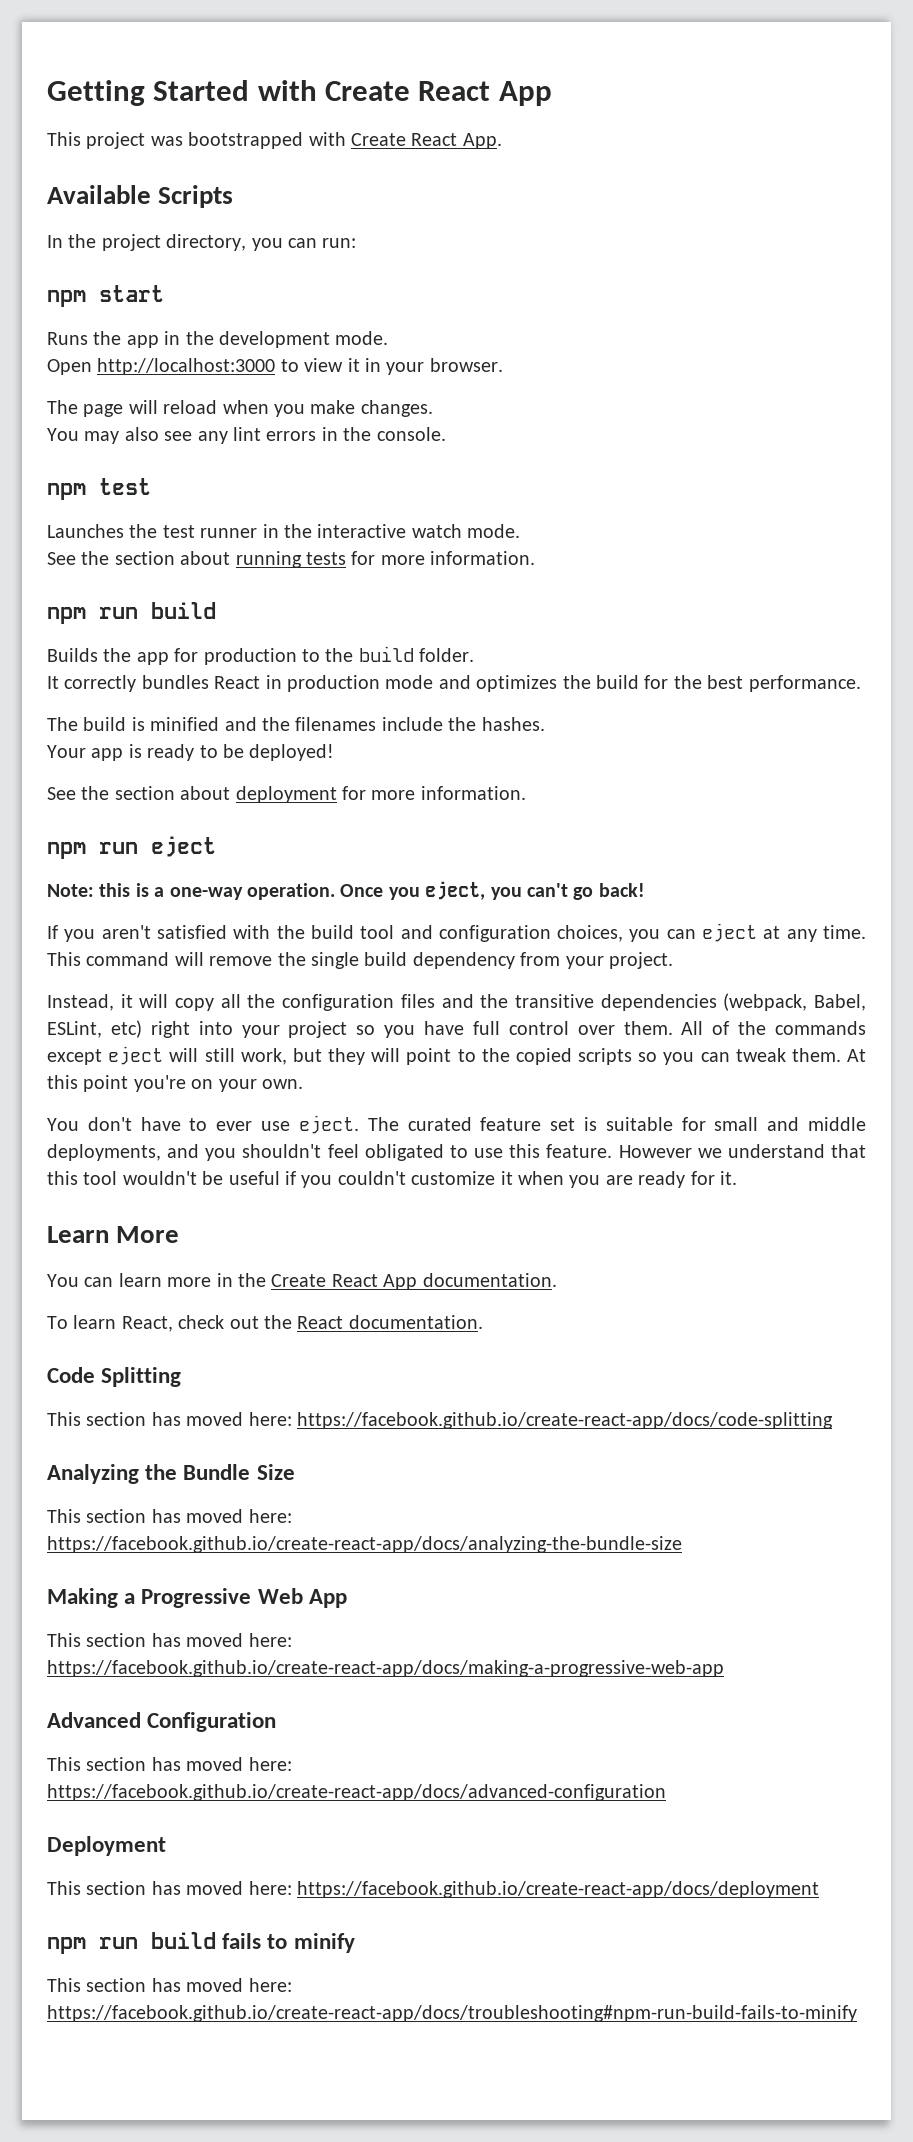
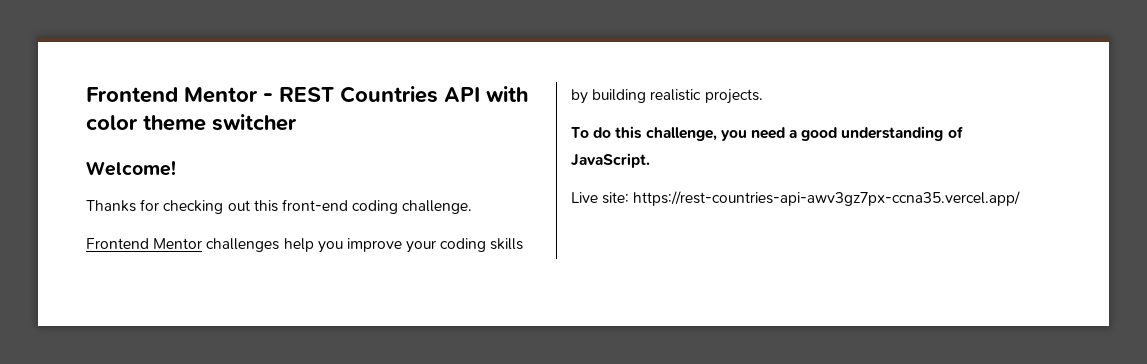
- Getting Started with Create React App
- This project was bootstrapped with Create React App.
- Available Scripts
- In the project directory, you can run:
- npm start
- Runs the app in the development mode.
- Open http://localhost:3000 to view it in your browser.
- The page will reload when you make changes.
- You may also see any lint errors in the console.
- npm test
- Launches the test runner in the interactive watch mode.
- See the section about running tests for more information.
- npm run build
- Builds the app for production to the build folder.
- It correctly bundles React in production mode and optimizes the build for the best performance.
- The build is minified and the filenames include the hashes.
- Your app is ready to be deployed!
- See the section about deployment for more information.
- npm run eject
- Note: this is a one-way operation. Once you eject, you can't go back!
- If you aren't satisfied with the build tool and configuration choices, you can eject at any time. This command will remove the single build dependency from your project.
- Instead, it will copy all the configuration files and the transitive dependencies (webpack, Babel, ESLint, etc) right into your project so you have full control over them. All of the commands except eject will still work, but they will point to the copied scripts so you can tweak them. At this point you're on your own.
- You don't have to ever use eject. The curated feature set is suitable for small and middle deployments, and you shouldn't feel obligated to use this feature. However we understand that this tool wouldn't be useful if you couldn't customize it when you are ready for it.
- Learn More
- You can learn more in the Create React App documentation.
- To learn React, check out the React documentation.
- Code Splitting
- This section has moved here: https://facebook.github.io/create-react-app/docs/code-splitting
- Analyzing the Bundle Size
- This section has moved here: https://facebook.github.io/create-react-app/docs/analyzing-the-bundle-size
- Making a Progressive Web App
- This section has moved here: https://facebook.github.io/create-react-app/docs/making-a-progressive-web-app
- Advanced Configuration
- This section has moved here: https://facebook.github.io/create-react-app/docs/advanced-configuration
- Deployment
- This section has moved here: https://facebook.github.io/create-react-app/docs/deployment
- npm run build fails to minify
- This section has moved here: https://facebook.github.io/create-react-app/docs/troubleshooting#npm-run-build-fails-to-minify
+ Frontend Mentor - REST Countries API with color theme switcher
+ Welcome!
+ Thanks for checking out this front-end coding challenge.
+ Frontend Mentor challenges help you improve your coding skills by building realistic projects.
+ To do this challenge, you need a good understanding of JavaScript.
+ Live site: https://rest-countries-api-awv3gz7px-ccna35.vercel.app/

